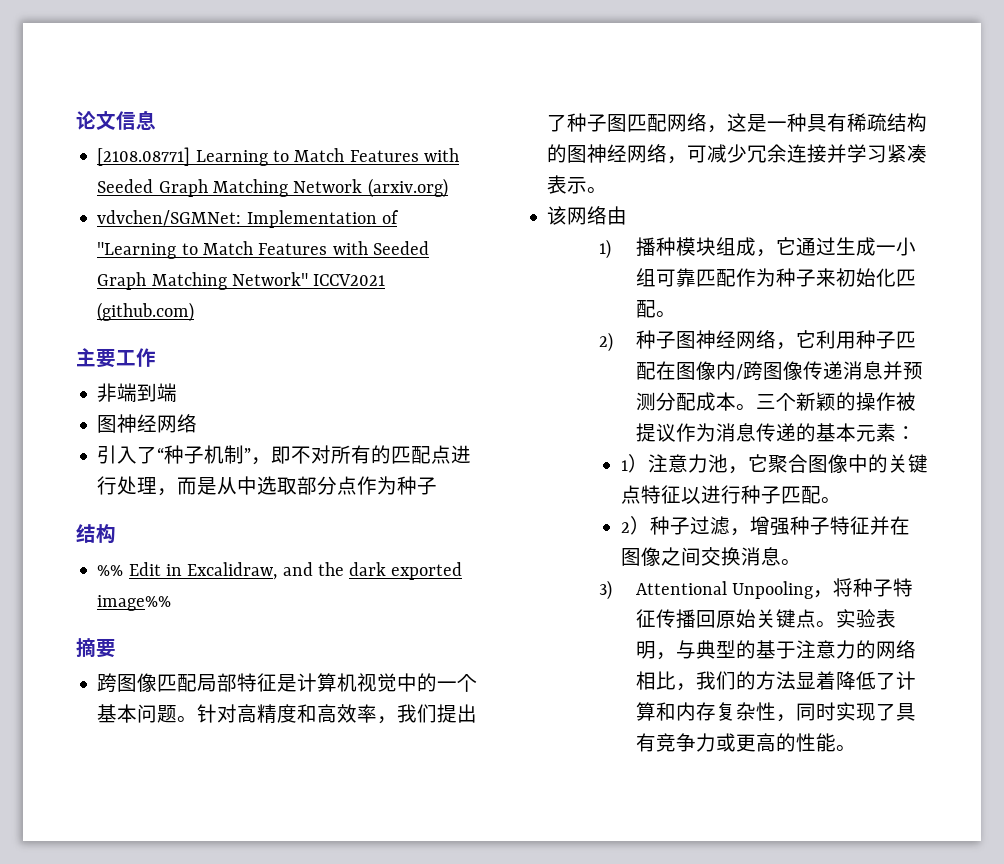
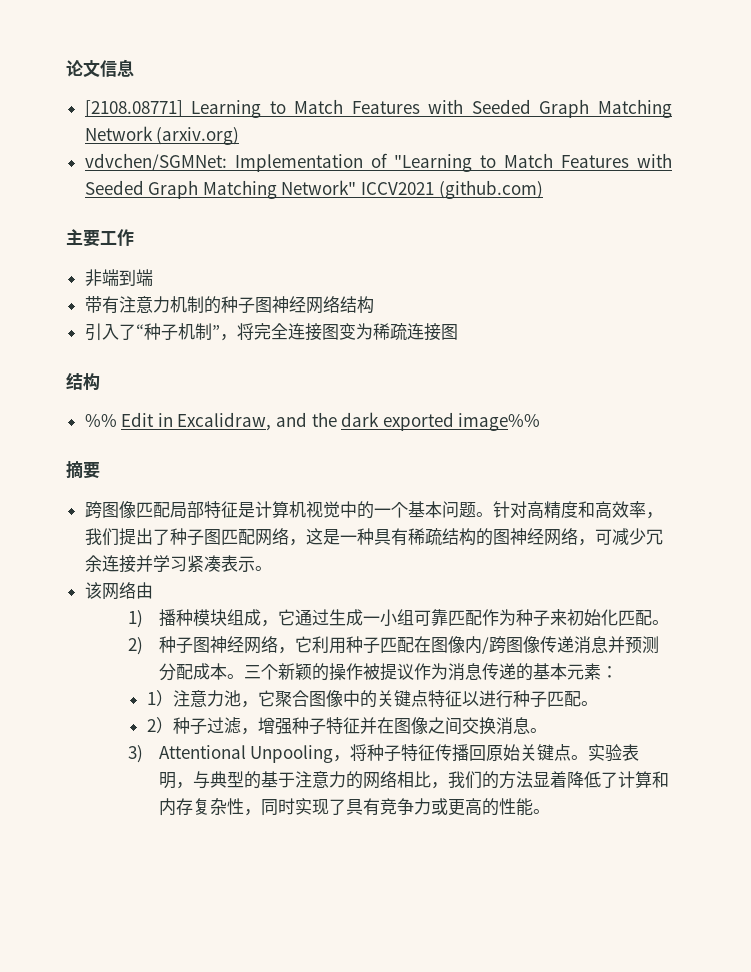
  非端到端
- 图神经网络
+ 带有注意力机制的种子图神经网络结构
- 引入了“种子机制”，即不对所有的匹配点进行处理，而是从中选取部分点作为种子
+ 引入了“种子机制”，将完全连接图变为稀疏连接图

